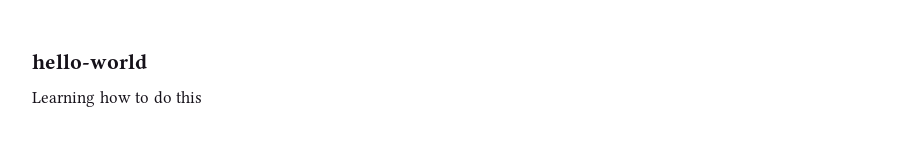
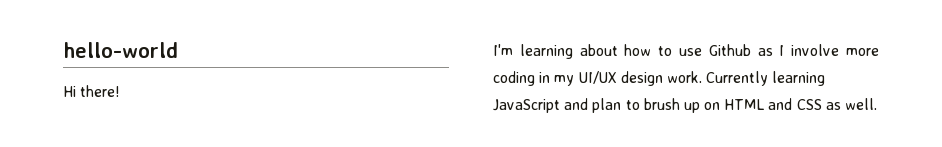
- Learning how to do this
+ Hi there!
+ I'm learning about how to use Github as I involve more coding in my UI/UX design work. Currently learning JavaScript and plan to brush up on HTML and CSS as well.

